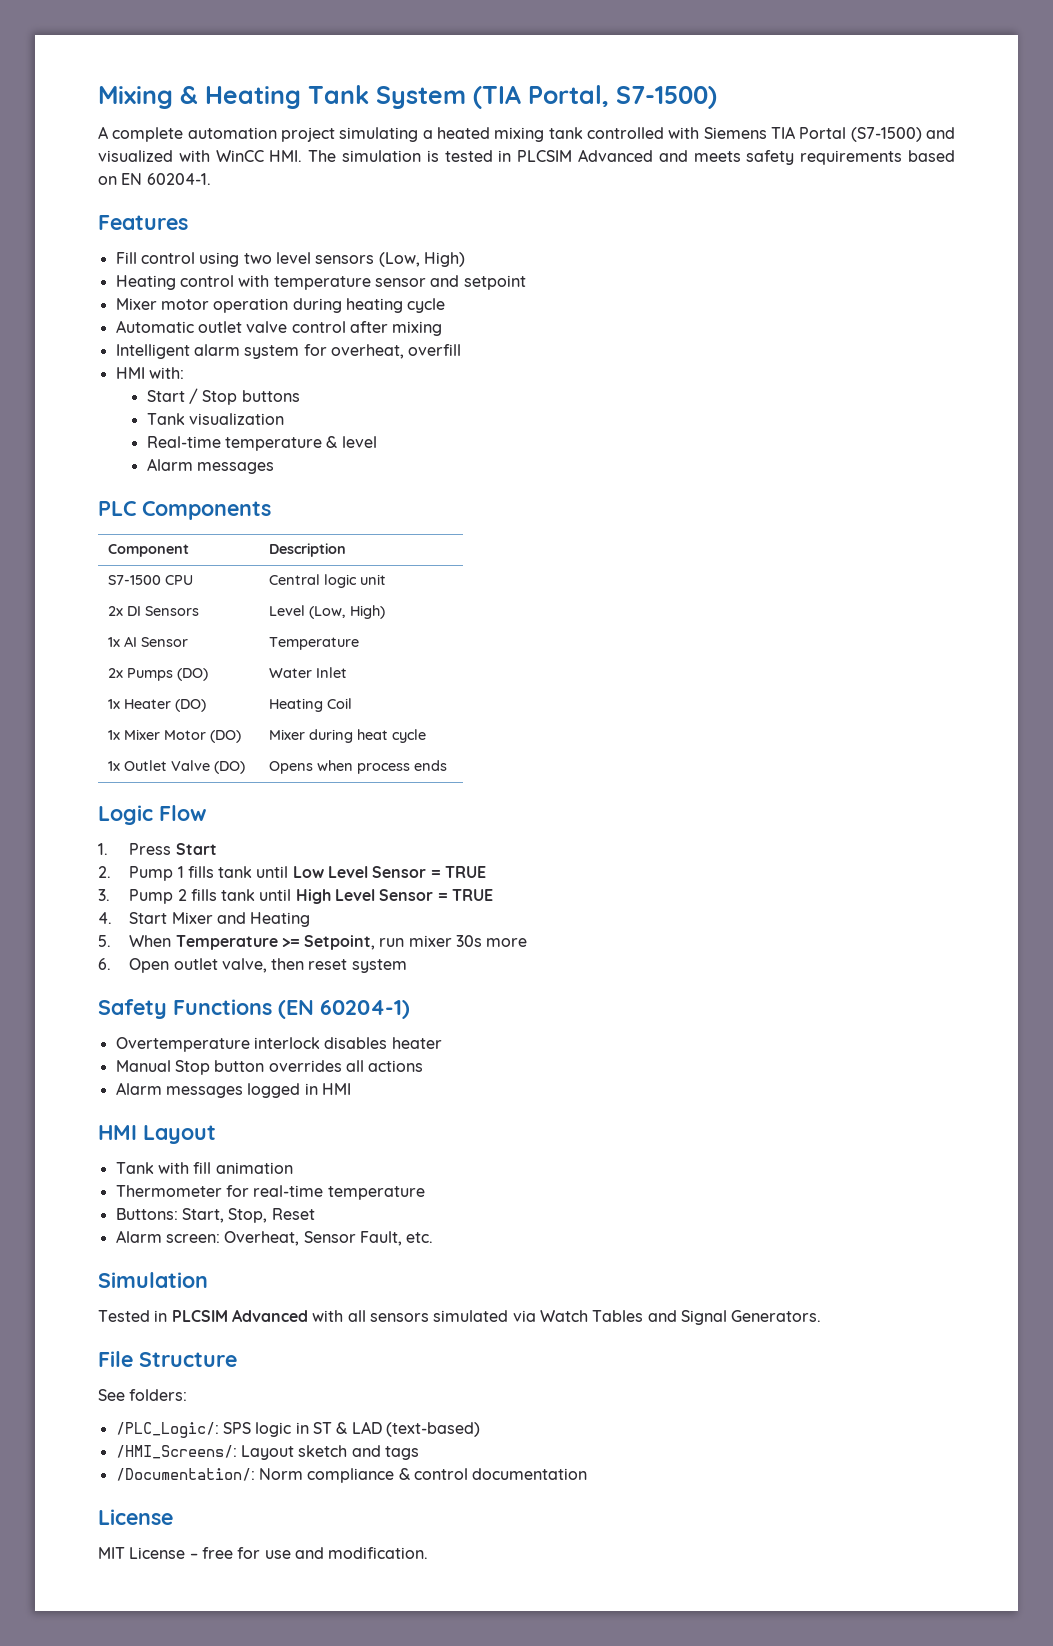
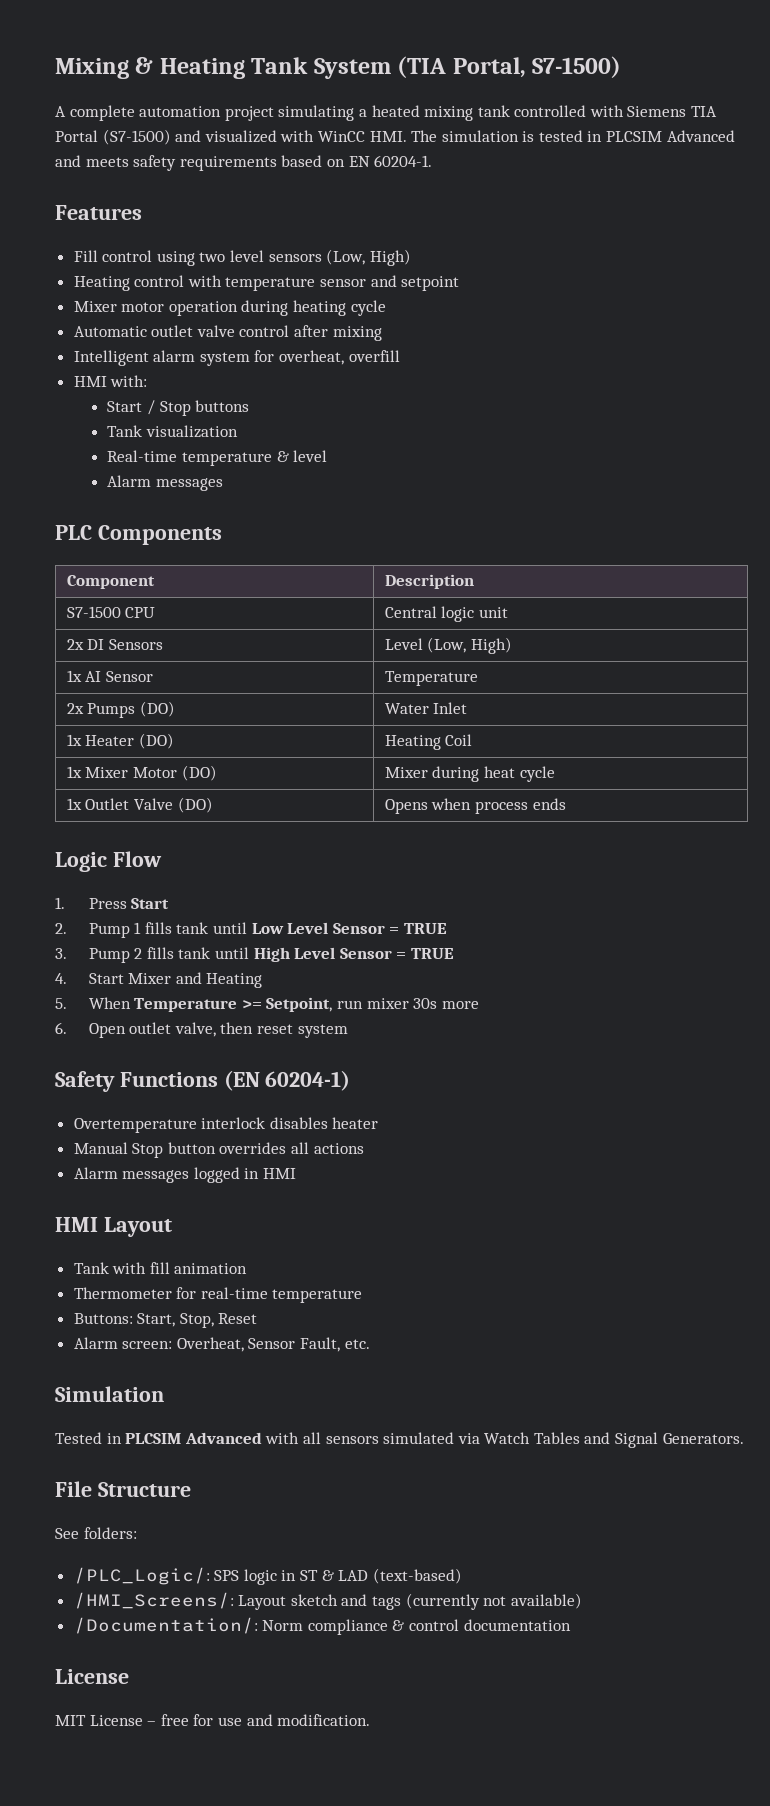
- /HMI_Screens/: Layout sketch and tags
+ /HMI_Screens/: Layout sketch and tags (currently not available)

